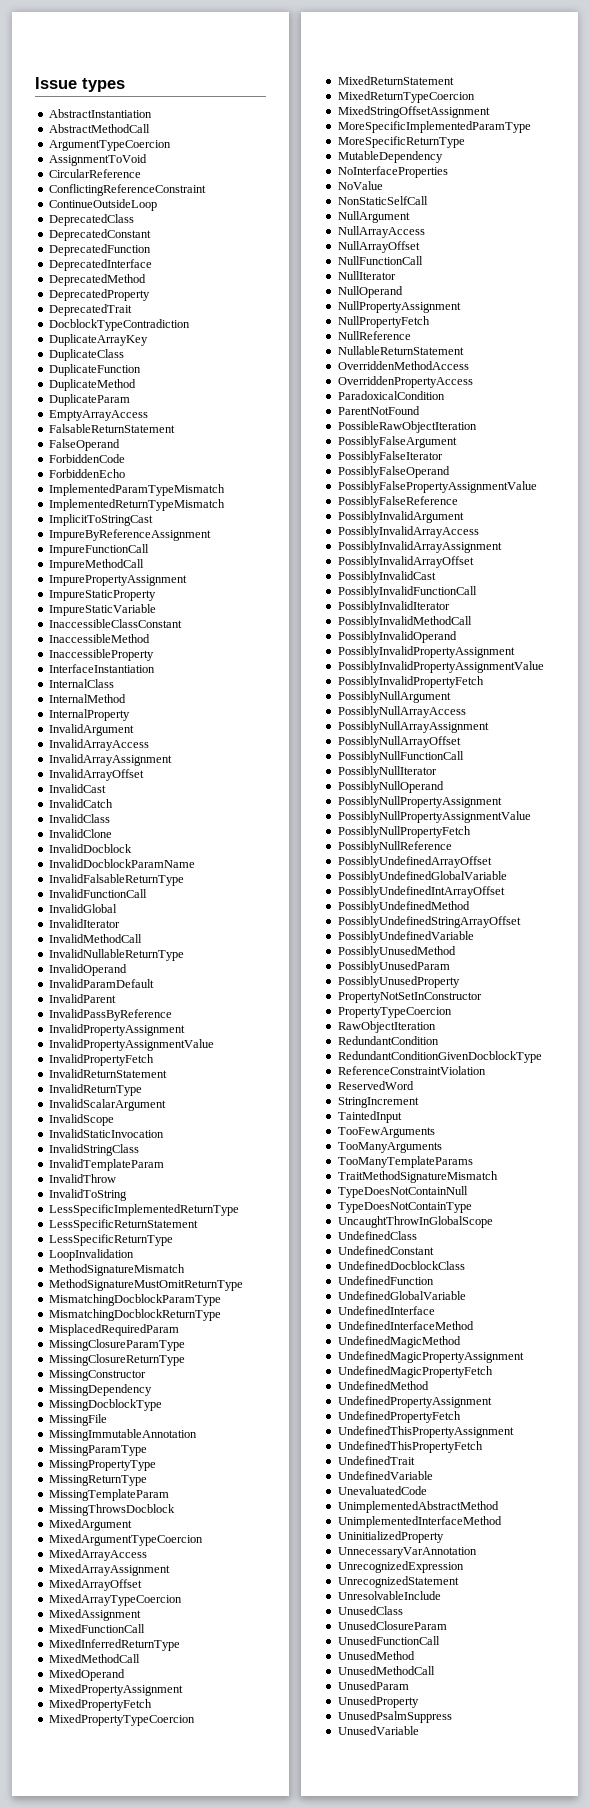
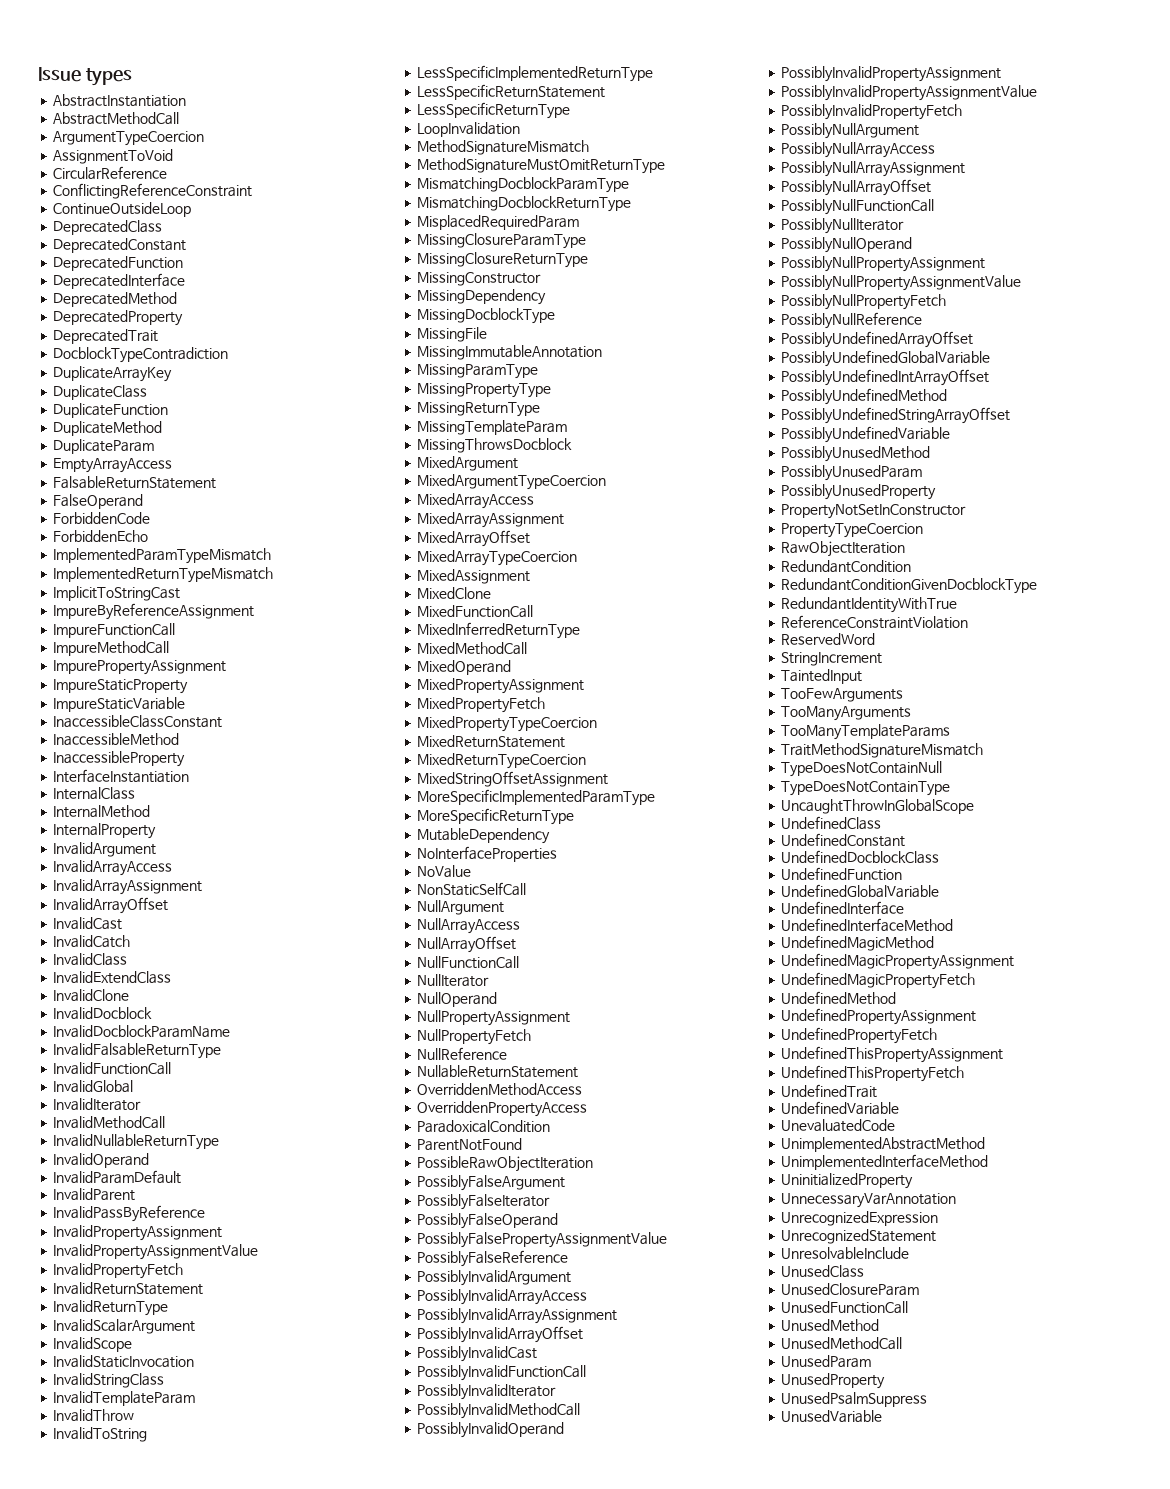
+ InvalidExtendClass
+ MixedClone
+ RedundantIdentityWithTrue

